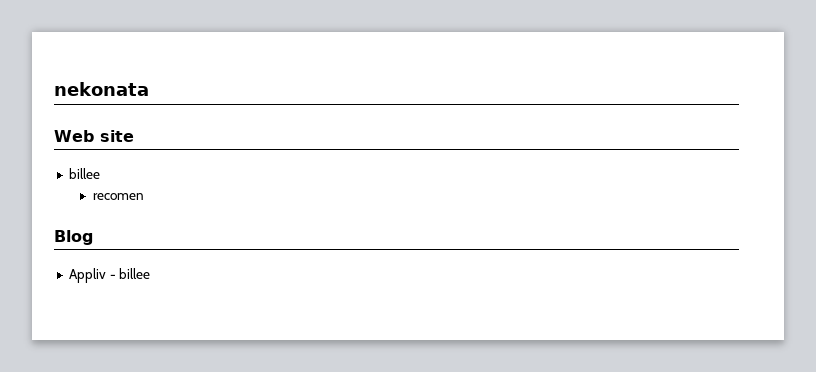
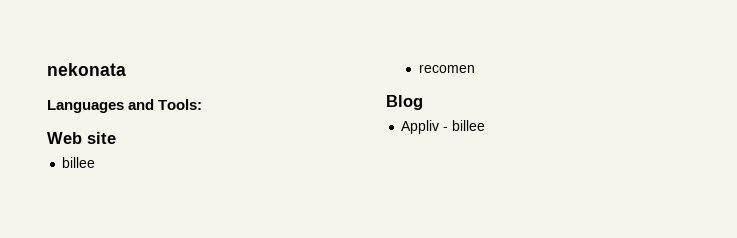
+ Languages and Tools:

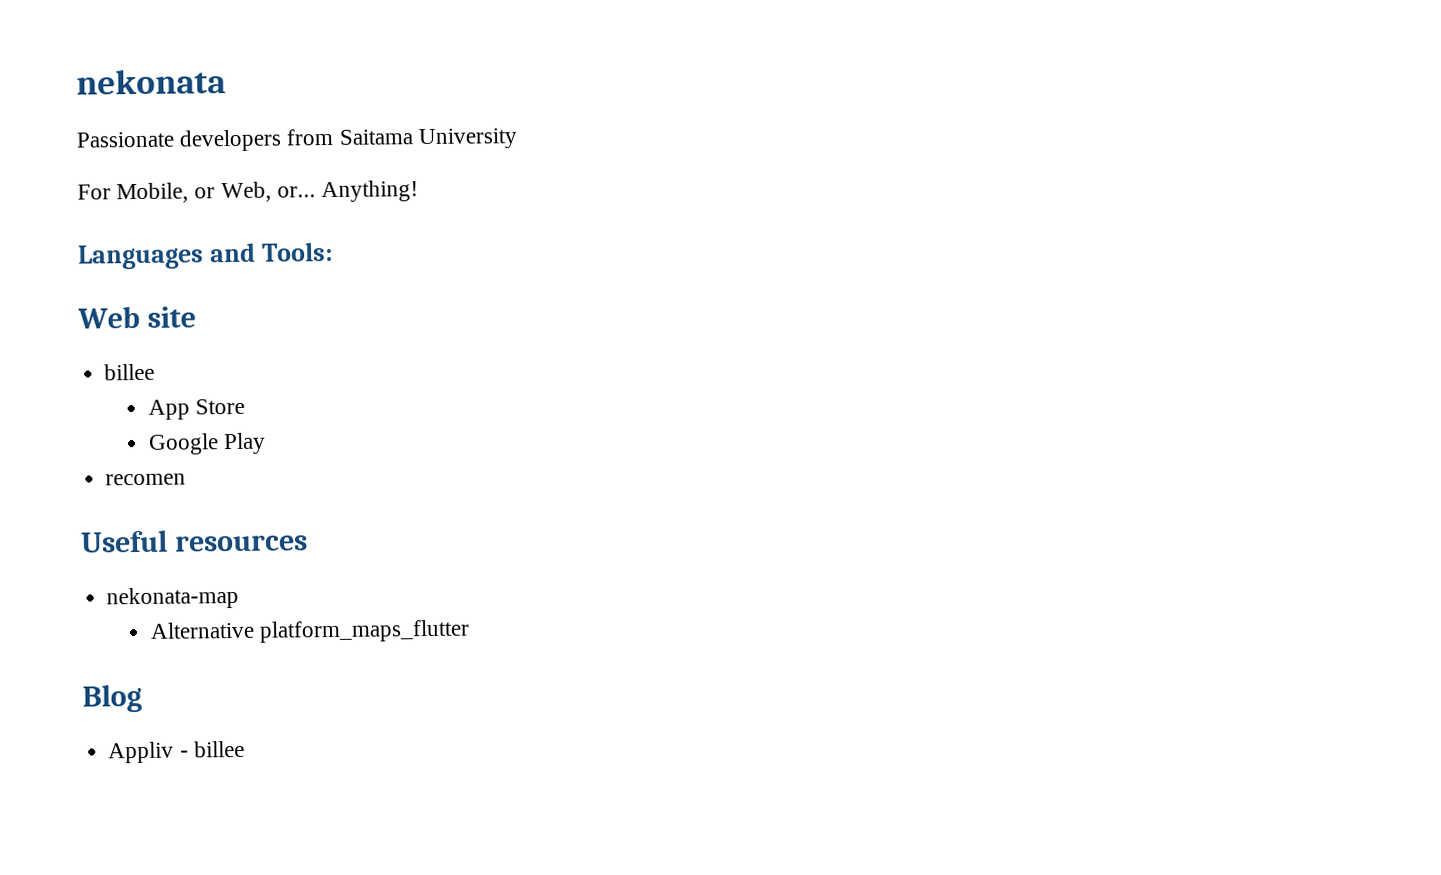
+ Passionate developers from Saitama University
+ For Mobile, or Web, or... Anything!
+ App Store
+ Google Play
  recomen
+ Useful resources
+ nekonata-map
+ Alternative platform_maps_flutter

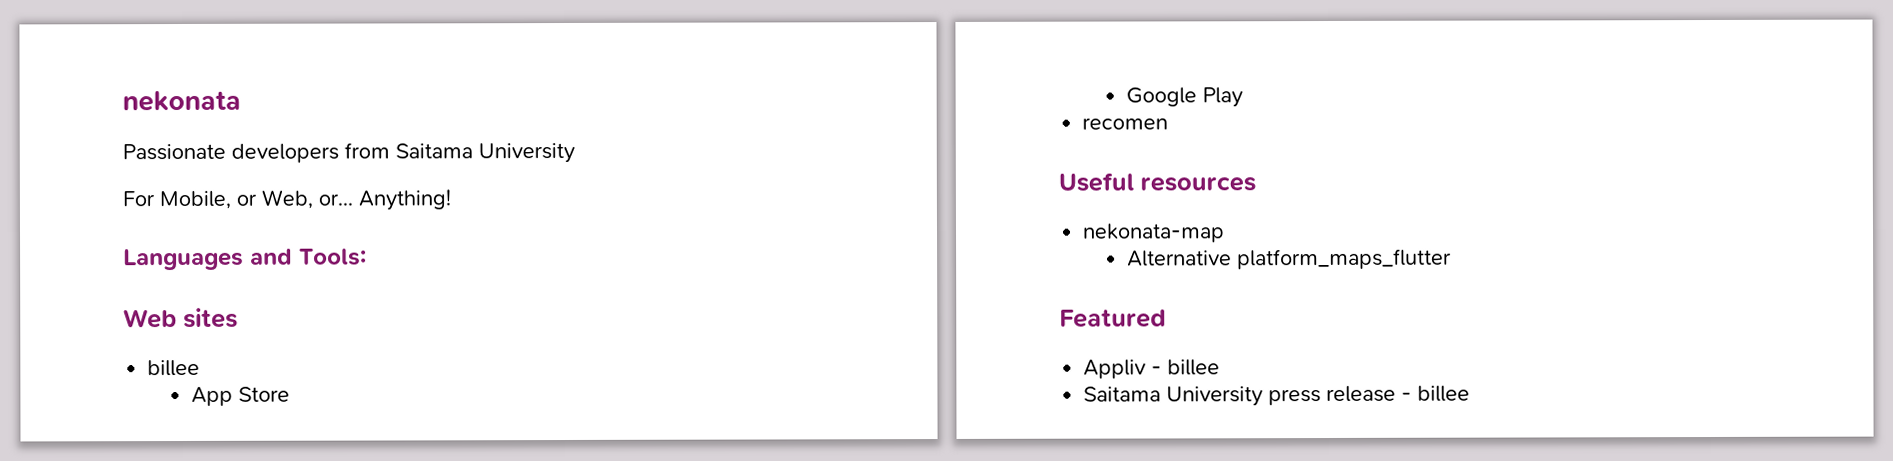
- Web site
+ Web sites
- Blog
+ Featured
+ Saitama University press release - billee

